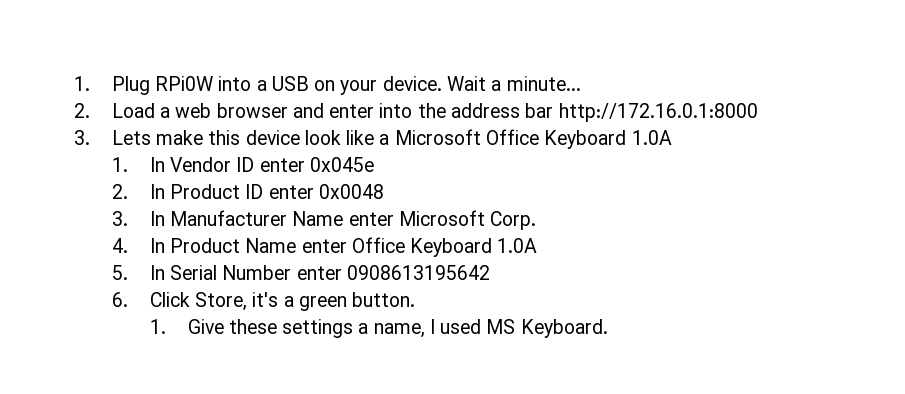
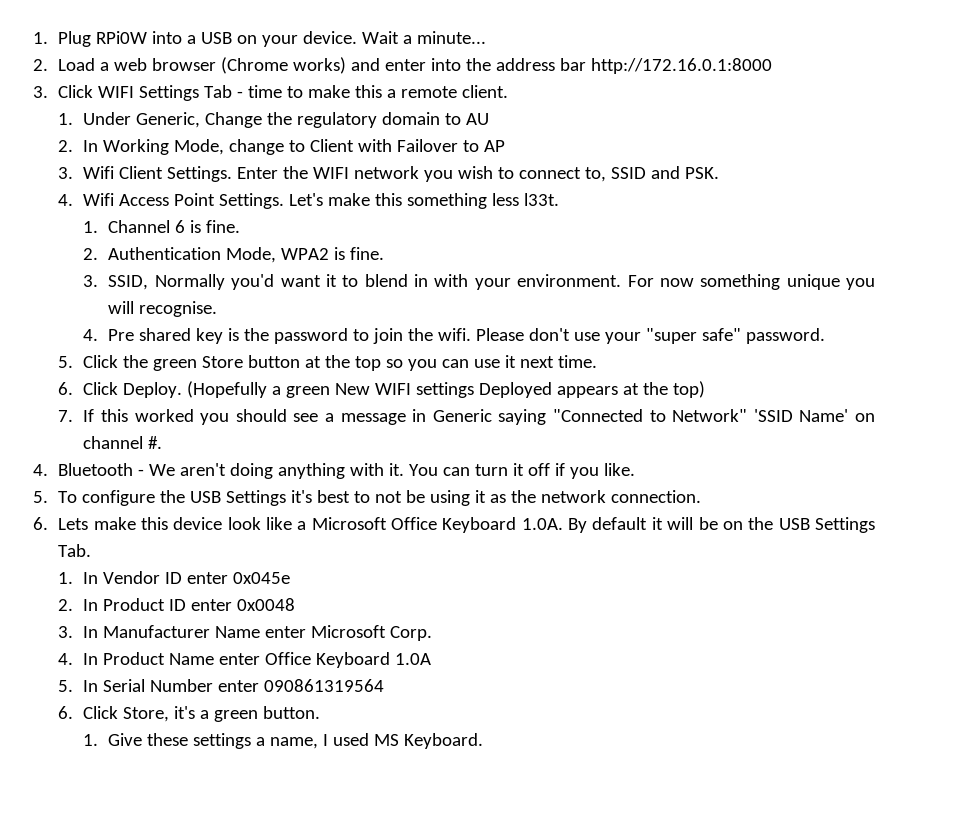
- 2. Load a web browser and enter into the address bar http://172.16.0.1:8000
+ 2. Load a web browser (Chrome works) and enter into the address bar http://172.16.0.1:8000
- 3. Lets make this device look like a Microsoft Office Keyboard 1.0A
+ 3. Click WIFI Settings Tab - time to make this a remote client.
+ 1. Under Generic, Change the regulatory domain to AU
+ 2. In Working Mode, change to Client with Failover to AP
+ 3. Wifi Client Settings. Enter the WIFI network you wish to connect to, SSID and PSK.
+ 4. Wifi Access Point Settings. Let's make this something less l33t.
+ 1. Channel 6 is fine.
+ 2. Authentication Mode, WPA2 is fine.
+ 3. SSID, Normally you'd want it to blend in with your environment. For now something unique you will recognise.
+ 4. Pre shared key is the password to join the wifi. Please don't use your "super safe" password.
+ 5. Click the green Store button at the top so you can use it next time.
+ 6. Click Deploy. (Hopefully a green New WIFI settings Deployed appears at the top)
+ 7. If this worked you should see a message in Generic saying "Connected to Network" 'SSID Name' on channel #.
+ 4. Bluetooth - We aren't doing anything with it. You can turn it off if you like.
+ 5. To configure the USB Settings it's best to not be using it as the network connection.
+ 6. Lets make this device look like a Microsoft Office Keyboard 1.0A. By default it will be on the USB Settings Tab.
- 5. In Serial Number enter 0908613195642
+ 5. In Serial Number enter 090861319564

